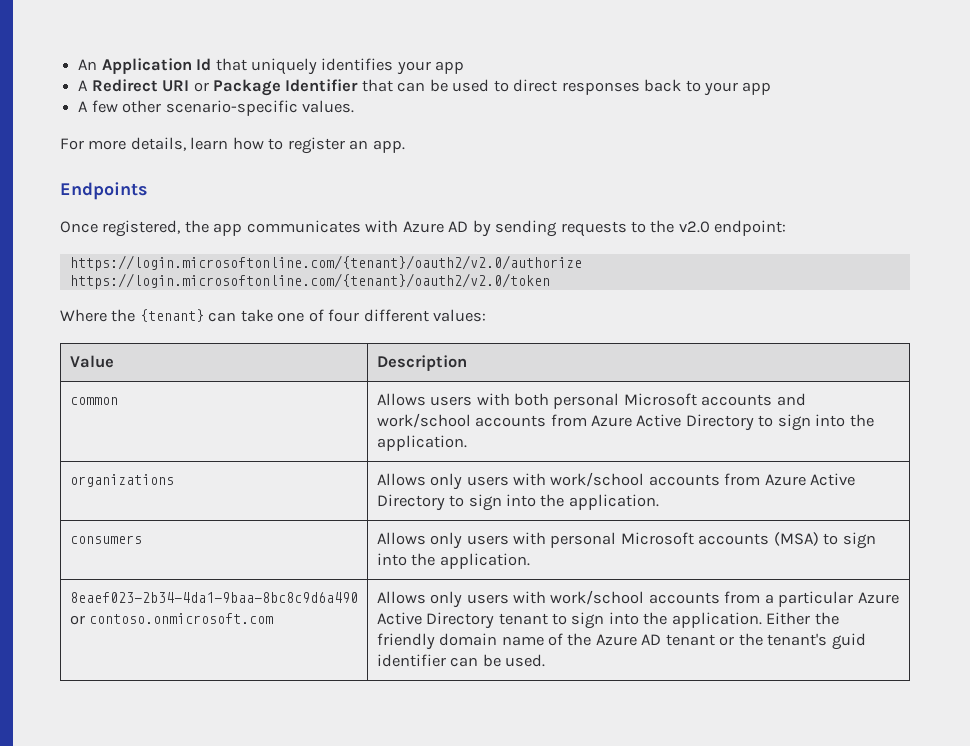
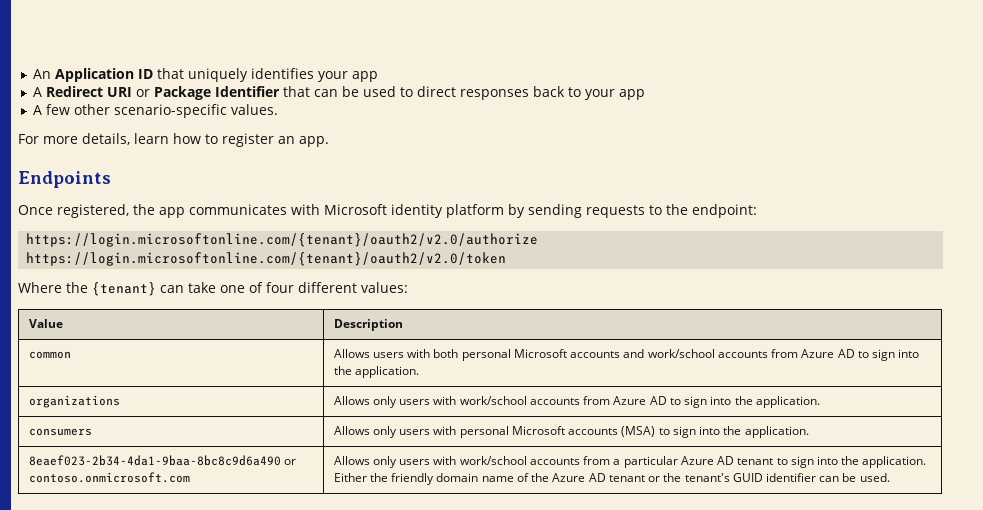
- An Application Id that uniquely identifies your app
+ An Application ID that uniquely identifies your app
- Once registered, the app communicates with Azure AD by sending requests to the v2.0 endpoint:
+ Once registered, the app communicates with Microsoft identity platform by sending requests to the endpoint:
- common | Allows users with both personal Microsoft accounts and work/school accounts from Azure Active Directory to sign into the application.
+ common | Allows users with both personal Microsoft accounts and work/school accounts from Azure AD to sign into the application.
- organizations | Allows only users with work/school accounts from Azure Active Directory to sign into the application.
+ organizations | Allows only users with work/school accounts from Azure AD to sign into the application.
- 8eaef023-2b34-4da1-9baa-8bc8c9d6a490 or contoso.onmicrosoft.com | Allows only users with work/school accounts from a particular Azure Active Directory tenant to sign into the application. Either the friendly domain name of the Azure AD tenant or the tenant's guid identifier can be used.
+ 8eaef023-2b34-4da1-9baa-8bc8c9d6a490 or contoso.onmicrosoft.com | Allows only users with work/school accounts from a particular Azure AD tenant to sign into the application. Either the friendly domain name of the Azure AD tenant or the tenant's GUID identifier can be used.

